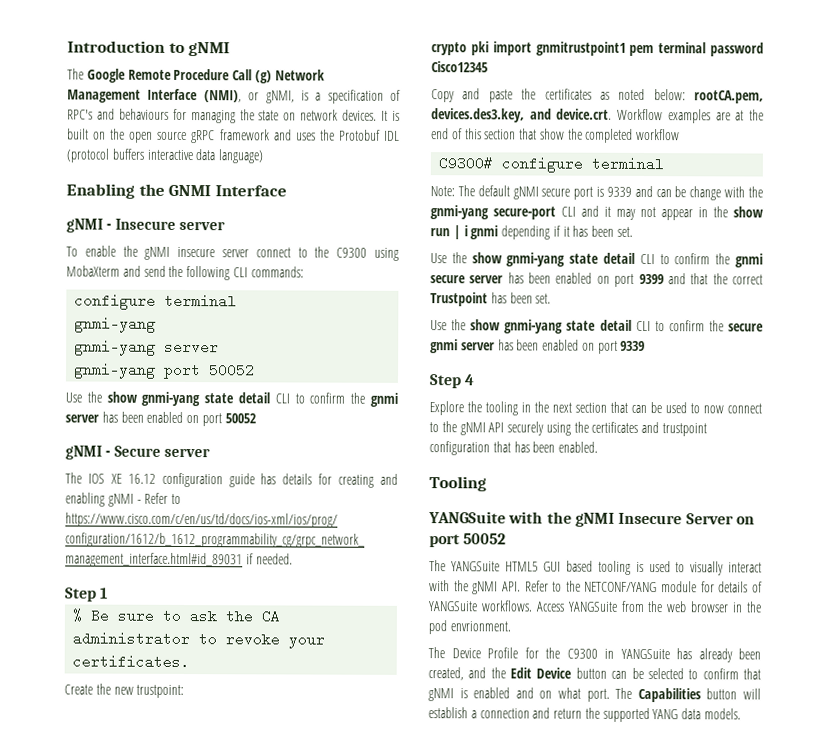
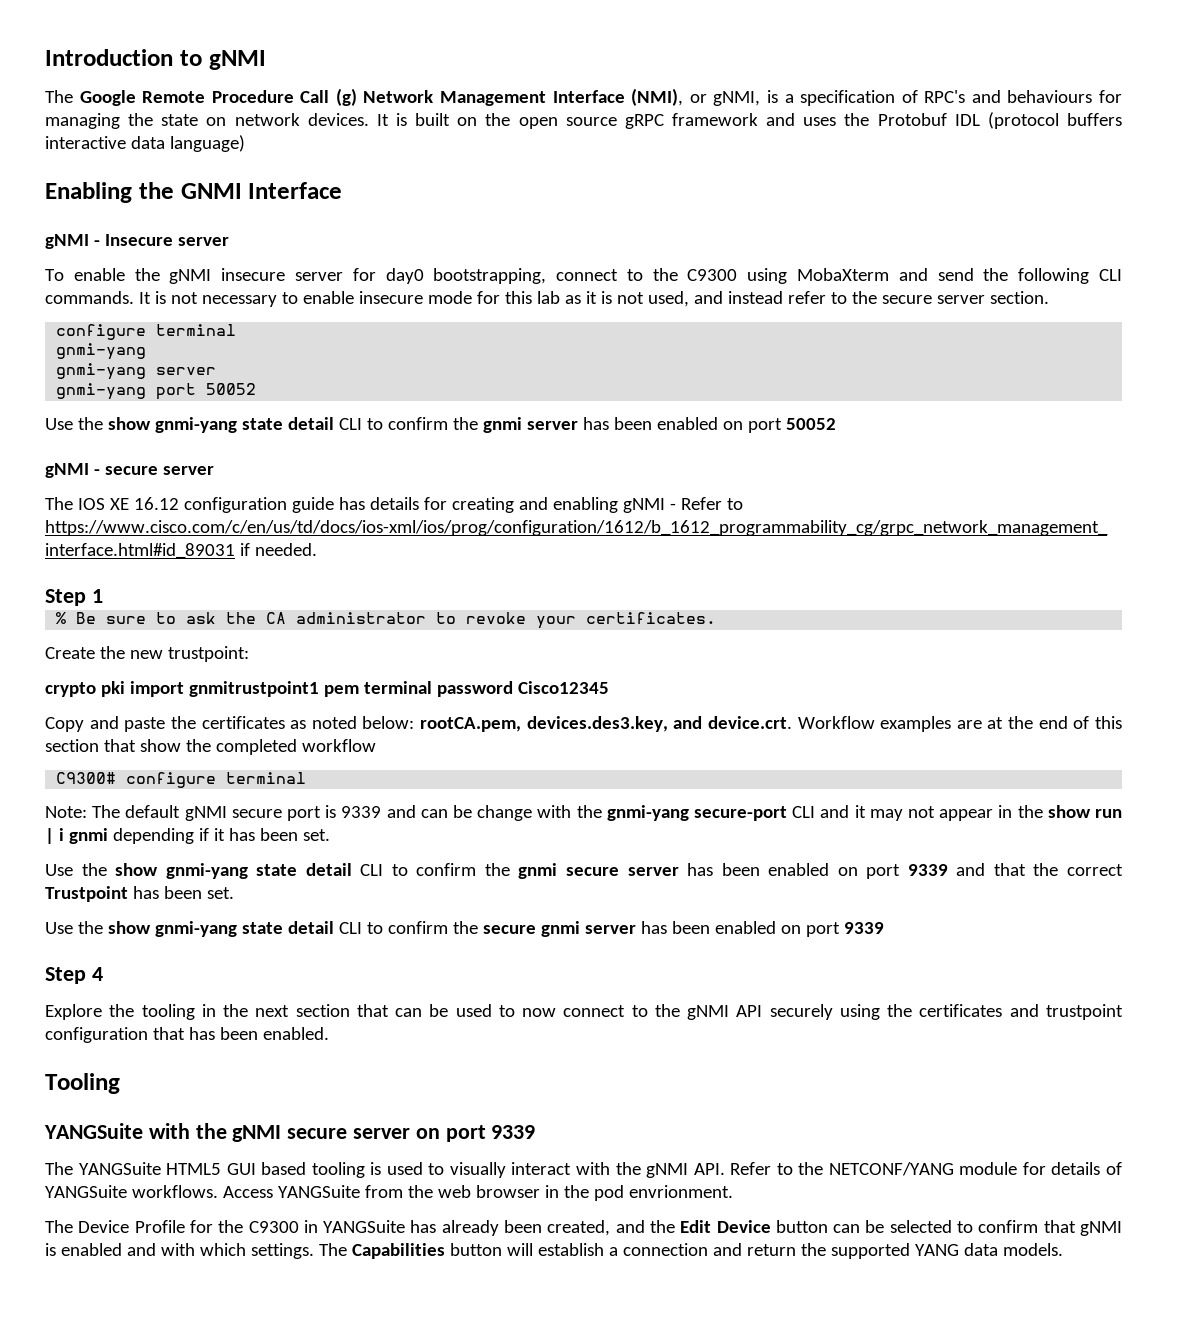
- To enable the gNMI insecure server connect to the C9300 using MobaXterm and send the following CLI commands:
+ To enable the gNMI insecure server for day0 bootstrapping, connect to the C9300 using MobaXterm and send the following CLI commands. It is not necessary to enable insecure mode for this lab as it is not used, and instead refer to the secure server section.
- gNMI - Secure server
+ gNMI - secure server
- Use the show gnmi-yang state detail CLI to confirm the gnmi secure server has been enabled on port 9399 and that the correct Trustpoint has been set.
+ Use the show gnmi-yang state detail CLI to confirm the gnmi secure server has been enabled on port 9339 and that the correct Trustpoint has been set.
- YANGSuite with the gNMI Insecure Server on port 50052
+ YANGSuite with the gNMI secure server on port 9339
- The Device Profile for the C9300 in YANGSuite has already been created, and the Edit Device button can be selected to confirm that gNMI is enabled and on what port.
+ The Device Profile for the C9300 in YANGSuite has already been created, and the Edit Device button can be selected to confirm that gNMI is enabled and with which settings.

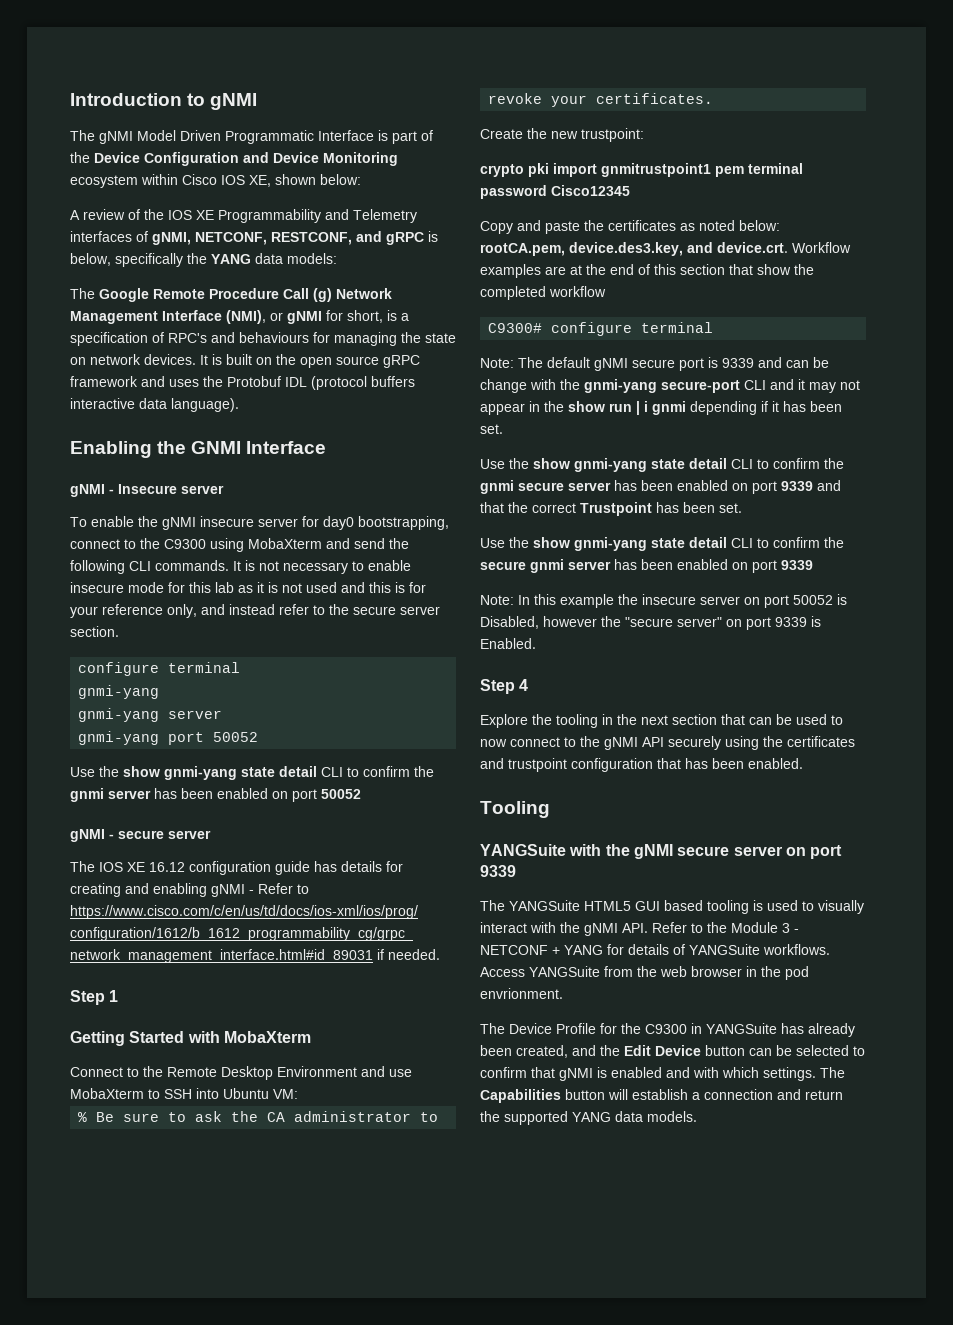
+ The gNMI Model Driven Programmatic Interface is part of the Device Configuration and Device Monitoring ecosystem within Cisco IOS XE, shown below:
+ A review of the IOS XE Programmability and Telemetry interfaces of gNMI, NETCONF, RESTCONF, and gRPC is below, specifically the YANG data models:
- The Google Remote Procedure Call (g) Network Management Interface (NMI), or gNMI, is a specification of RPC's and behaviours for managing the state on network devices.
+ The Google Remote Procedure Call (g) Network Management Interface (NMI), or gNMI for short, is a specification of RPC's and behaviours for managing the state on network devices.
- It is built on the open source gRPC framework and uses the Protobuf IDL (protocol buffers interactive data language)
+ It is built on the open source gRPC framework and uses the Protobuf IDL (protocol buffers interactive data language).
- It is not necessary to enable insecure mode for this lab as it is not used, and instead refer to the secure server section.
+ It is not necessary to enable insecure mode for this lab as it is not used and this is for your reference only, and instead refer to the secure server section.
+ Getting Started with MobaXterm
+ Connect to the Remote Desktop Environment and use MobaXterm to SSH into Ubuntu VM:
- Copy and paste the certificates as noted below: rootCA.pem, devices.des3.key, and device.crt. Workflow examples are at the end of this section that show the completed workflow
+ Copy and paste the certificates as noted below: rootCA.pem, device.des3.key, and device.crt. Workflow examples are at the end of this section that show the completed workflow
+ Note: In this example the insecure server on port 50052 is Disabled, however the "secure server" on port 9339 is Enabled.
- The YANGSuite HTML5 GUI based tooling is used to visually interact with the gNMI API. Refer to the NETCONF/YANG module for details of YANGSuite workflows.
+ The YANGSuite HTML5 GUI based tooling is used to visually interact with the gNMI API. Refer to the Module 3 - NETCONF + YANG for details of YANGSuite workflows.

